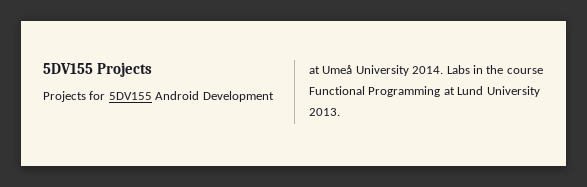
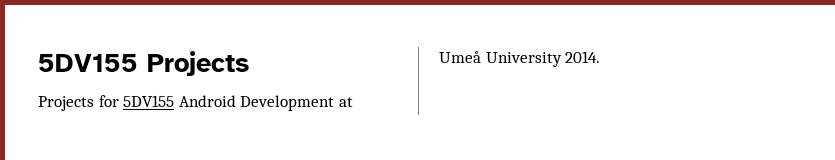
- Labs in the course Functional Programming at Lund University 2013.

